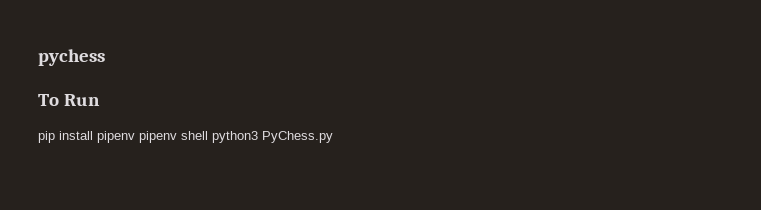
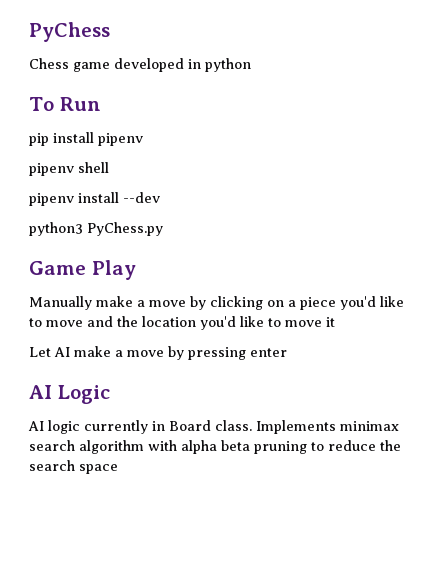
- pychess
+ PyChess
+ Chess game developed in python
- pip install pipenv pipenv shell python3 PyChess.py
+ pip install pipenv
+ pipenv shell
+ pipenv install --dev
+ python3 PyChess.py
+ Game Play
+ Manually make a move by clicking on a piece you'd like to move and the location you'd like to move it
+ Let AI make a move by pressing enter
+ AI Logic
+ AI logic currently in Board class. Implements minimax search algorithm with alpha beta pruning to reduce the search space

